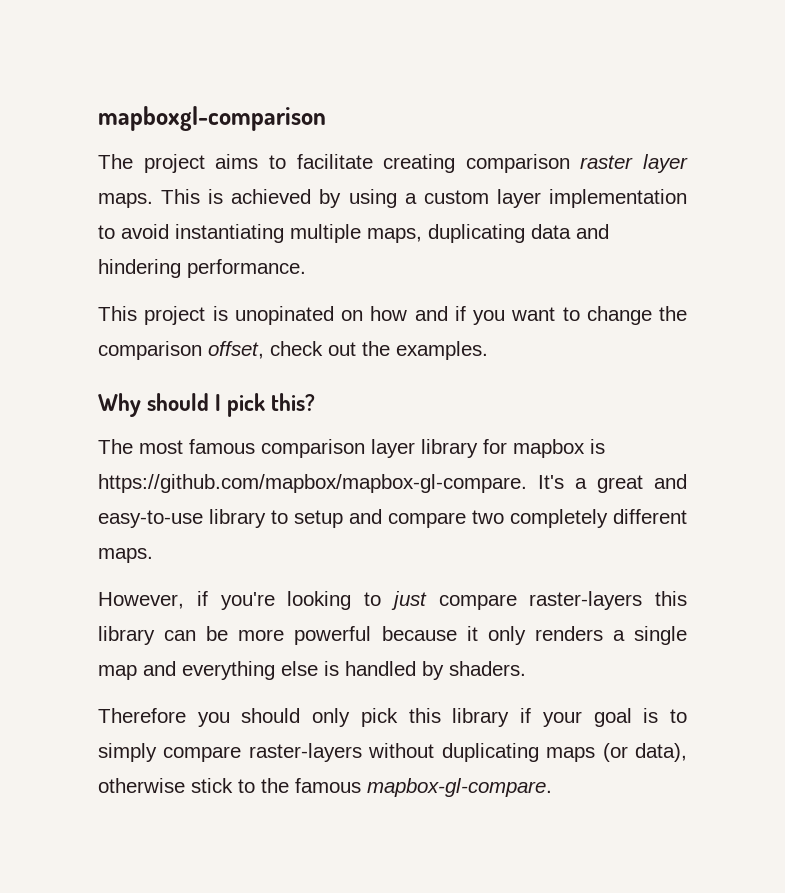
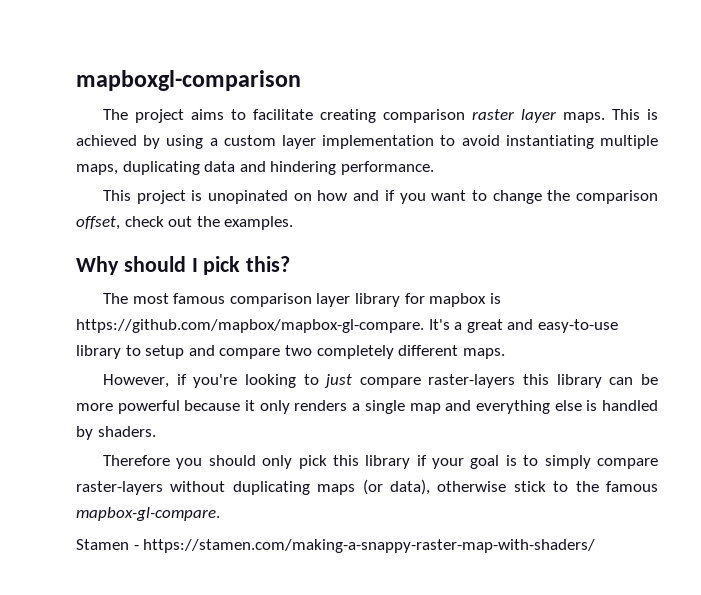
+ Stamen - https://stamen.com/making-a-snappy-raster-map-with-shaders/

